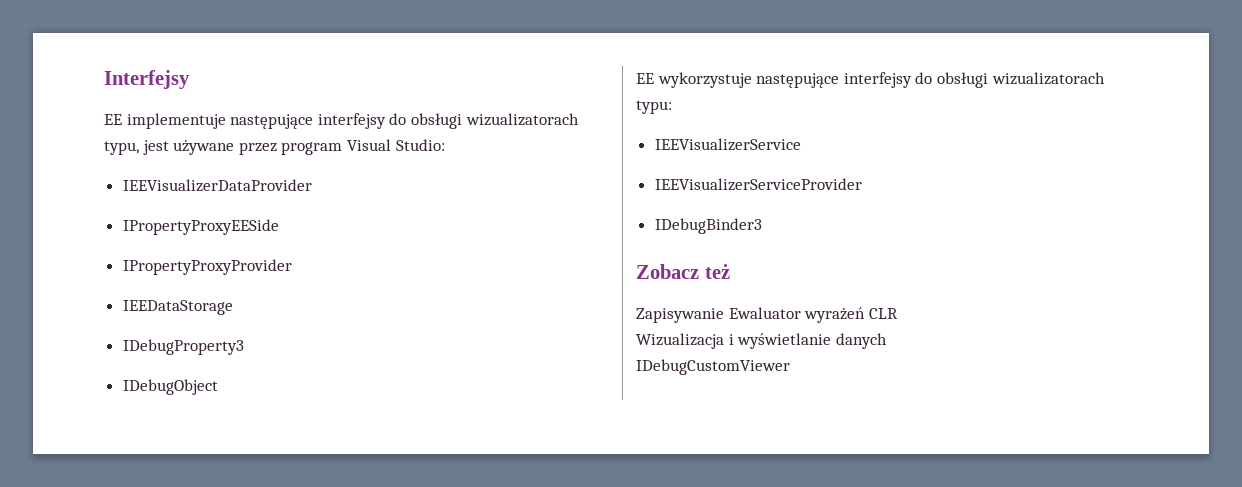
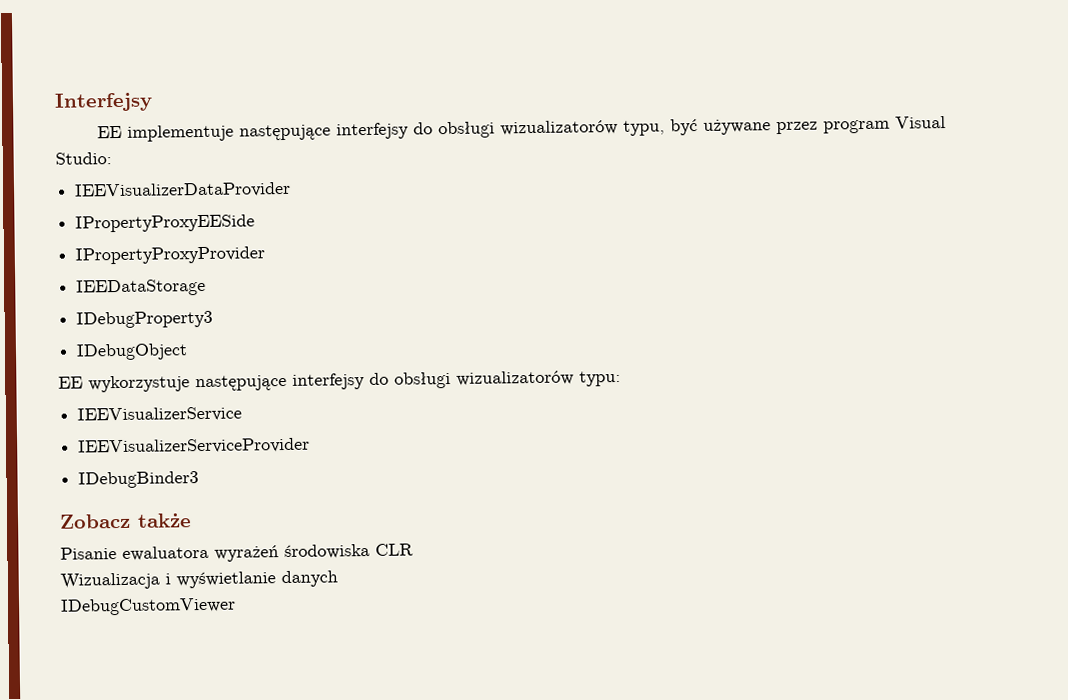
- EE implementuje następujące interfejsy do obsługi wizualizatorach typu, jest używane przez program Visual Studio:
+ EE implementuje następujące interfejsy do obsługi wizualizatorów typu, być używane przez program Visual Studio:
- EE wykorzystuje następujące interfejsy do obsługi wizualizatorach typu:
+ EE wykorzystuje następujące interfejsy do obsługi wizualizatorów typu:
- Zobacz też
- Zapisywanie Ewaluator wyrażeń CLR
+ Zobacz także
+ Pisanie ewaluatora wyrażeń środowiska CLR

